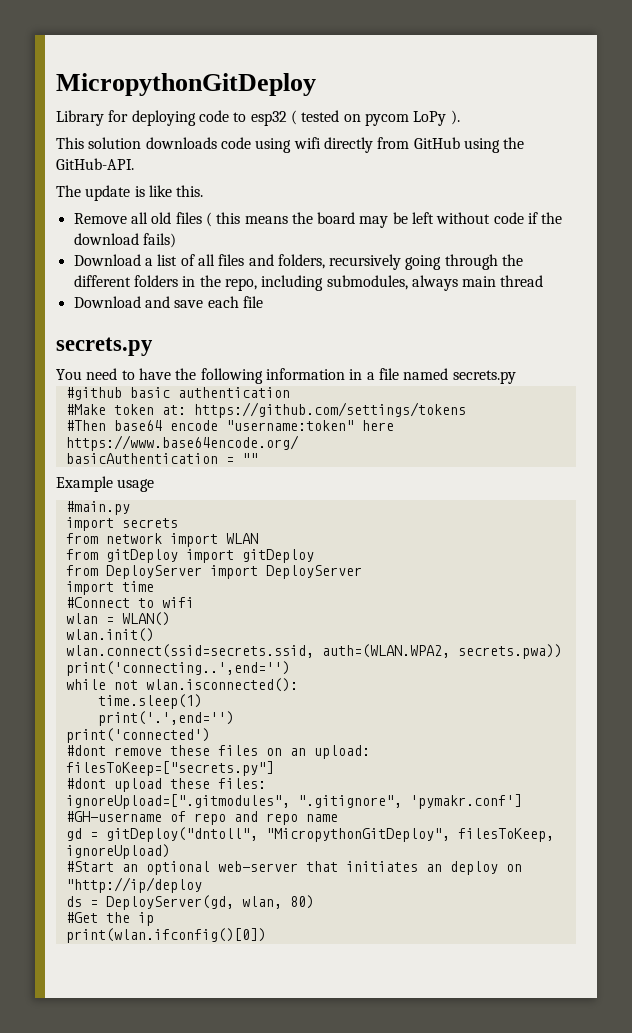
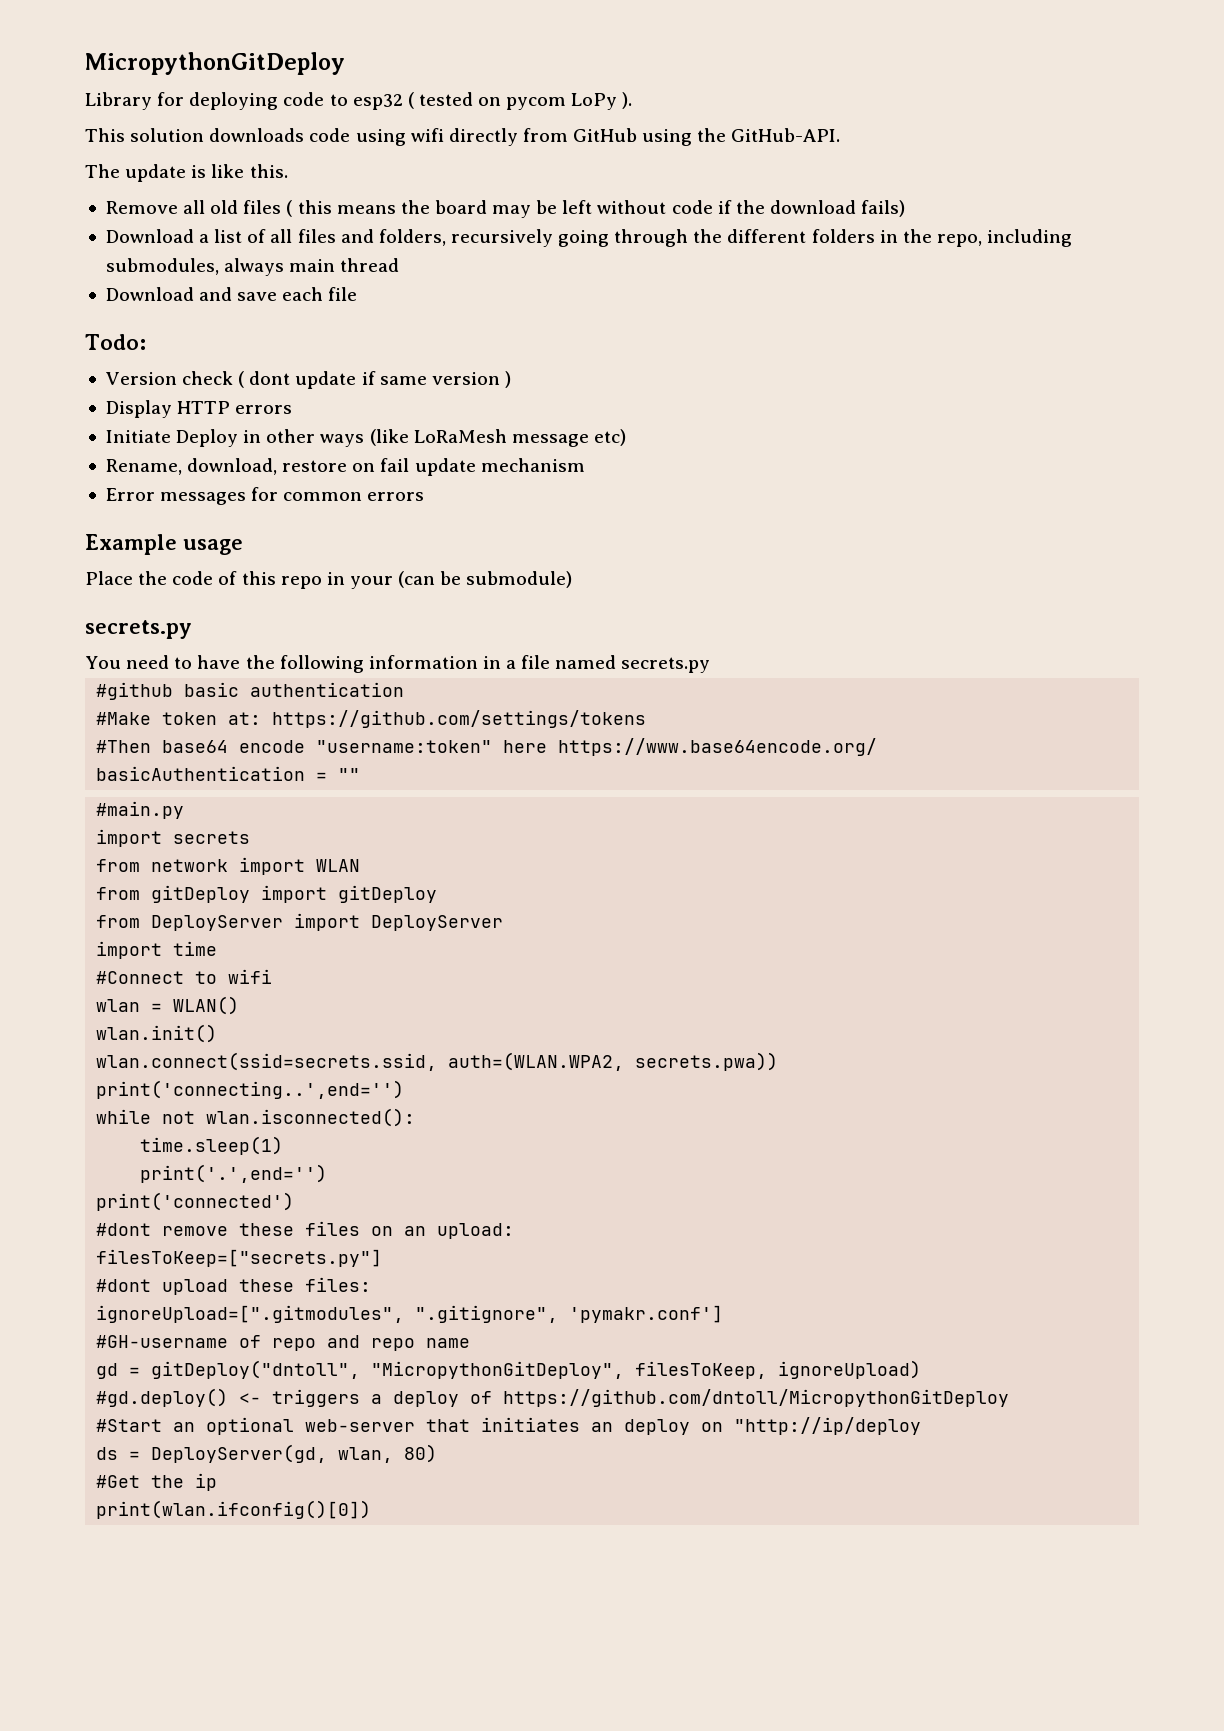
+ Todo:
+ Version check ( dont update if same version )
+ Display HTTP errors
+ Initiate Deploy in other ways (like LoRaMesh message etc)
+ Rename, download, restore on fail update mechanism
+ Error messages for common errors
+ Example usage
+ Place the code of this repo in your (can be submodule)
- Example usage
+ #gd.deploy() <- triggers a deploy of https://github.com/dntoll/MicropythonGitDeploy

